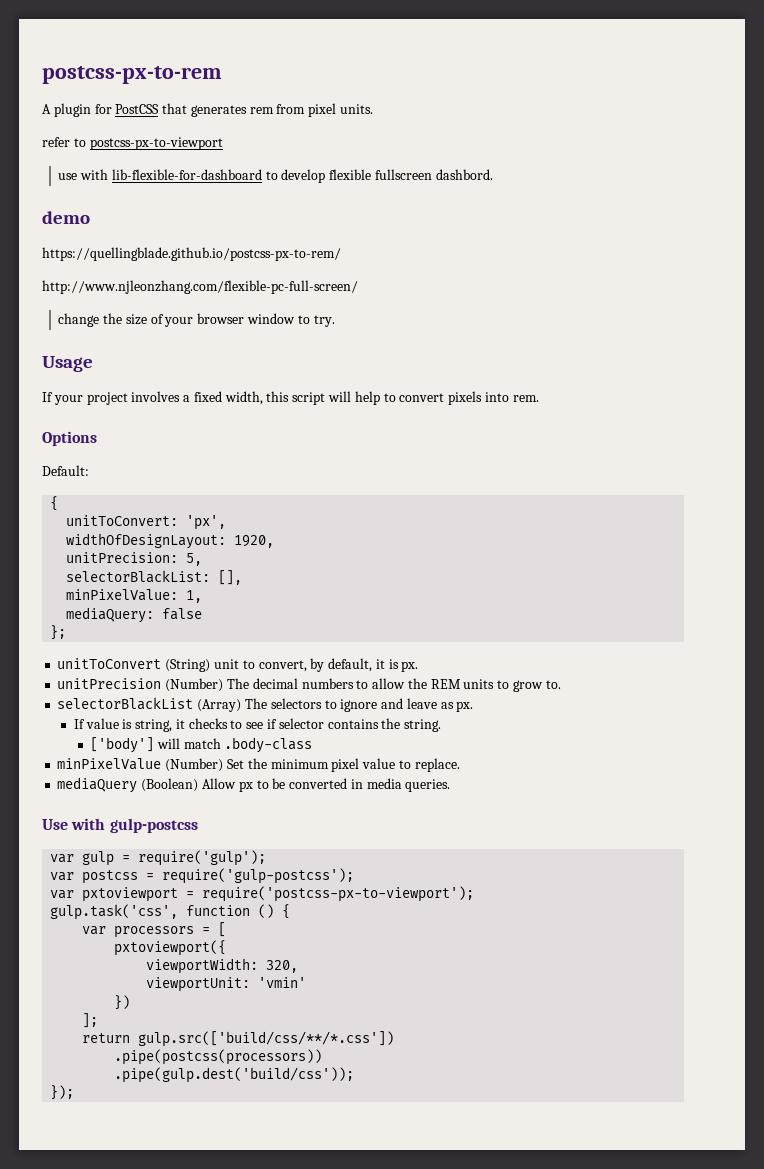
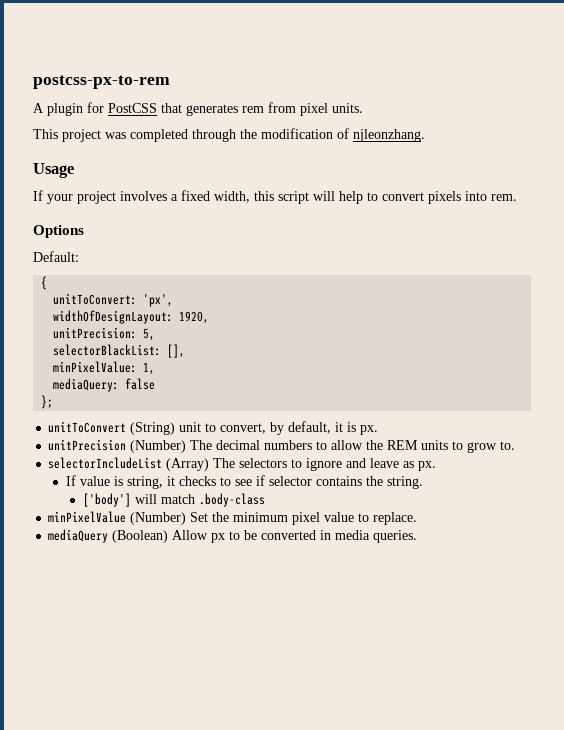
- refer to postcss-px-to-viewport
- use with lib-flexible-for-dashboard to develop flexible fullscreen dashbord.
- demo
- https://quellingblade.github.io/postcss-px-to-rem/
- http://www.njleonzhang.com/flexible-pc-full-screen/
- change the size of your browser window to try.
+ This project was completed through the modification of njleonzhang.
- selectorBlackList (Array) The selectors to ignore and leave as px.
+ selectorIncludeList (Array) The selectors to ignore and leave as px.
- Use with gulp-postcss
- var gulp = require('gulp');
- var postcss = require('gulp-postcss');
- var pxtoviewport = require('postcss-px-to-viewport');
- gulp.task('css', function () {
- var processors = [
- pxtoviewport({
- viewportWidth: 320,
- viewportUnit: 'vmin'
- })
- ];
- return gulp.src(['build/css/**/*.css'])
- .pipe(postcss(processors))
- .pipe(gulp.dest('build/css'));
- });

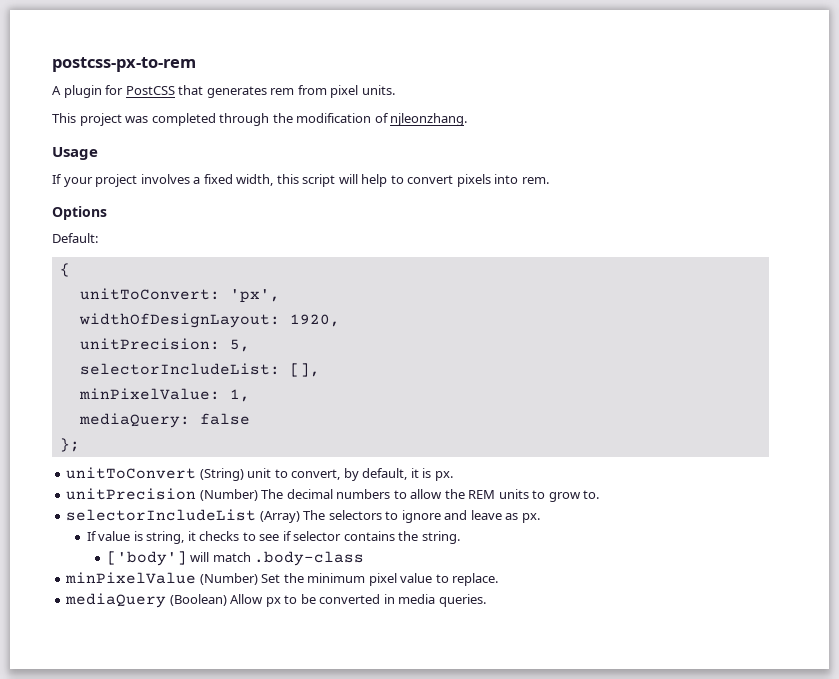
- selectorBlackList: [],
+ selectorIncludeList: [],

